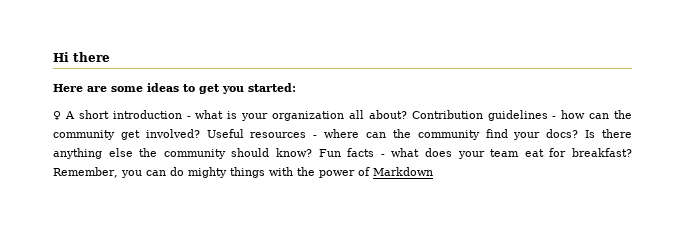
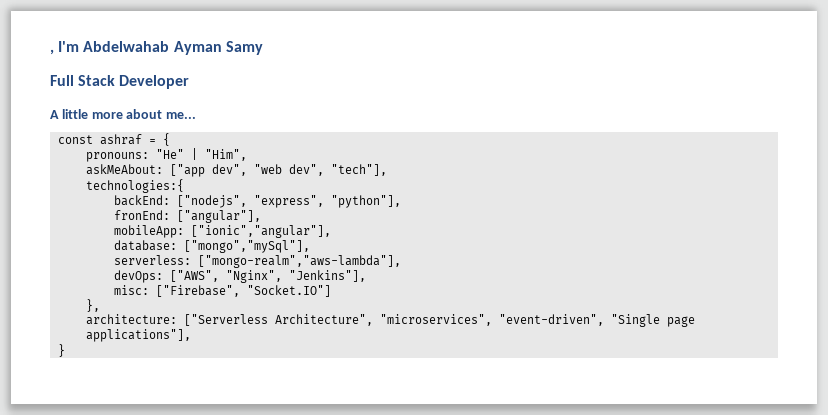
- Hi there
- Here are some ideas to get you started:
- ♀ A short introduction - what is your organization all about? Contribution guidelines - how can the community get involved? Useful resources - where can the community find your docs? Is there anything else the community should know? Fun facts - what does your team eat for breakfast? Remember, you can do mighty things with the power of Markdown
+ , I'm Abdelwahab Ayman Samy
+ Full Stack Developer
+ A little more about me...
+ const ashraf = {
+ pronouns: "He" | "Him",
+ askMeAbout: ["app dev", "web dev", "tech"],
+ technologies:{
+ backEnd: ["nodejs", "express", "python"],
+ fronEnd: ["angular"],
+ mobileApp: ["ionic","angular"],
+ database: ["mongo","mySql"],
+ serverless: ["mongo-realm","aws-lambda"],
+ devOps: ["AWS", "Nginx", "Jenkins"],
+ misc: ["Firebase", "Socket.IO"]
+ },
+ architecture: ["Serverless Architecture", "microservices", "event-driven", "Single page applications"],
+ }

